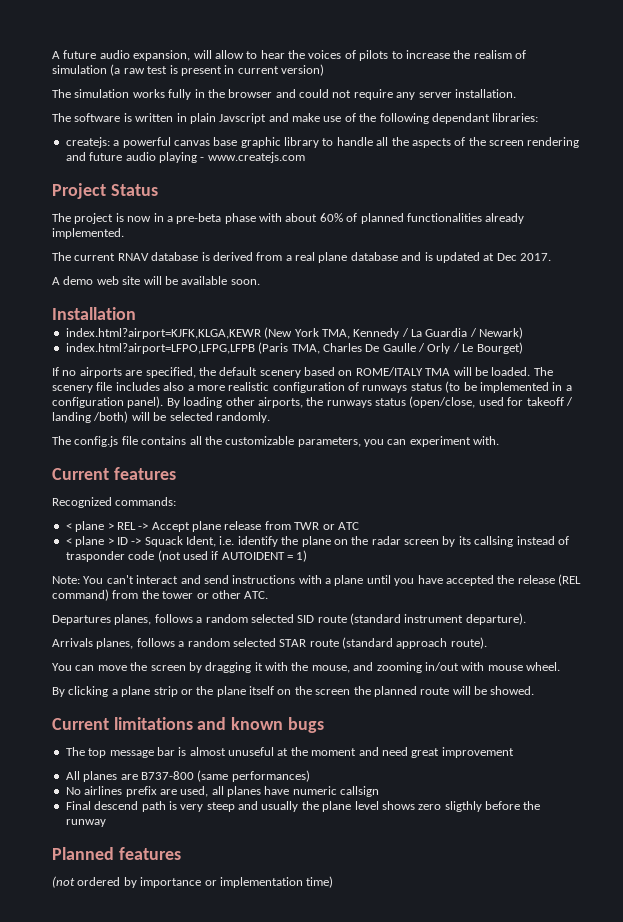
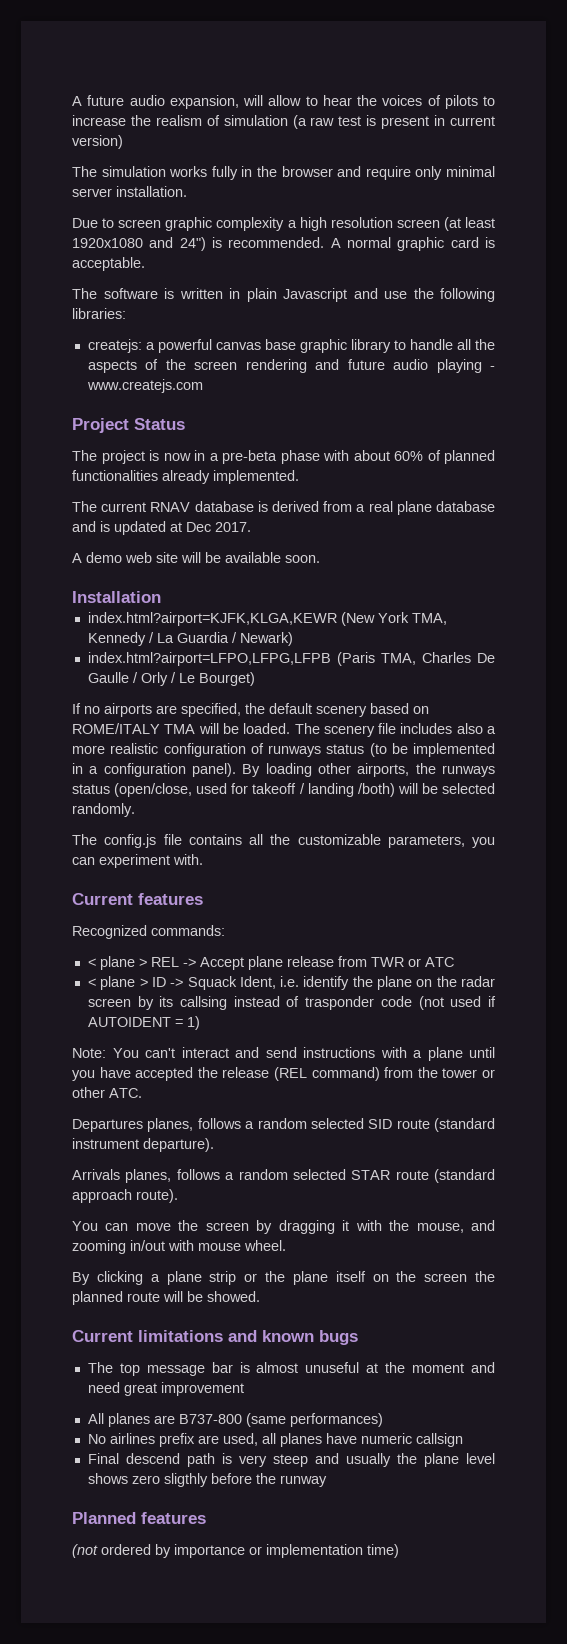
- The simulation works fully in the browser and could not require any server installation.
+ The simulation works fully in the browser and require only minimal server installation.
+ Due to screen graphic complexity a high resolution screen (at least 1920x1080 and 24") is recommended. A normal graphic card is acceptable.
- The software is written in plain Javscript and make use of the following dependant libraries:
+ The software is written in plain Javascript and use the following libraries:

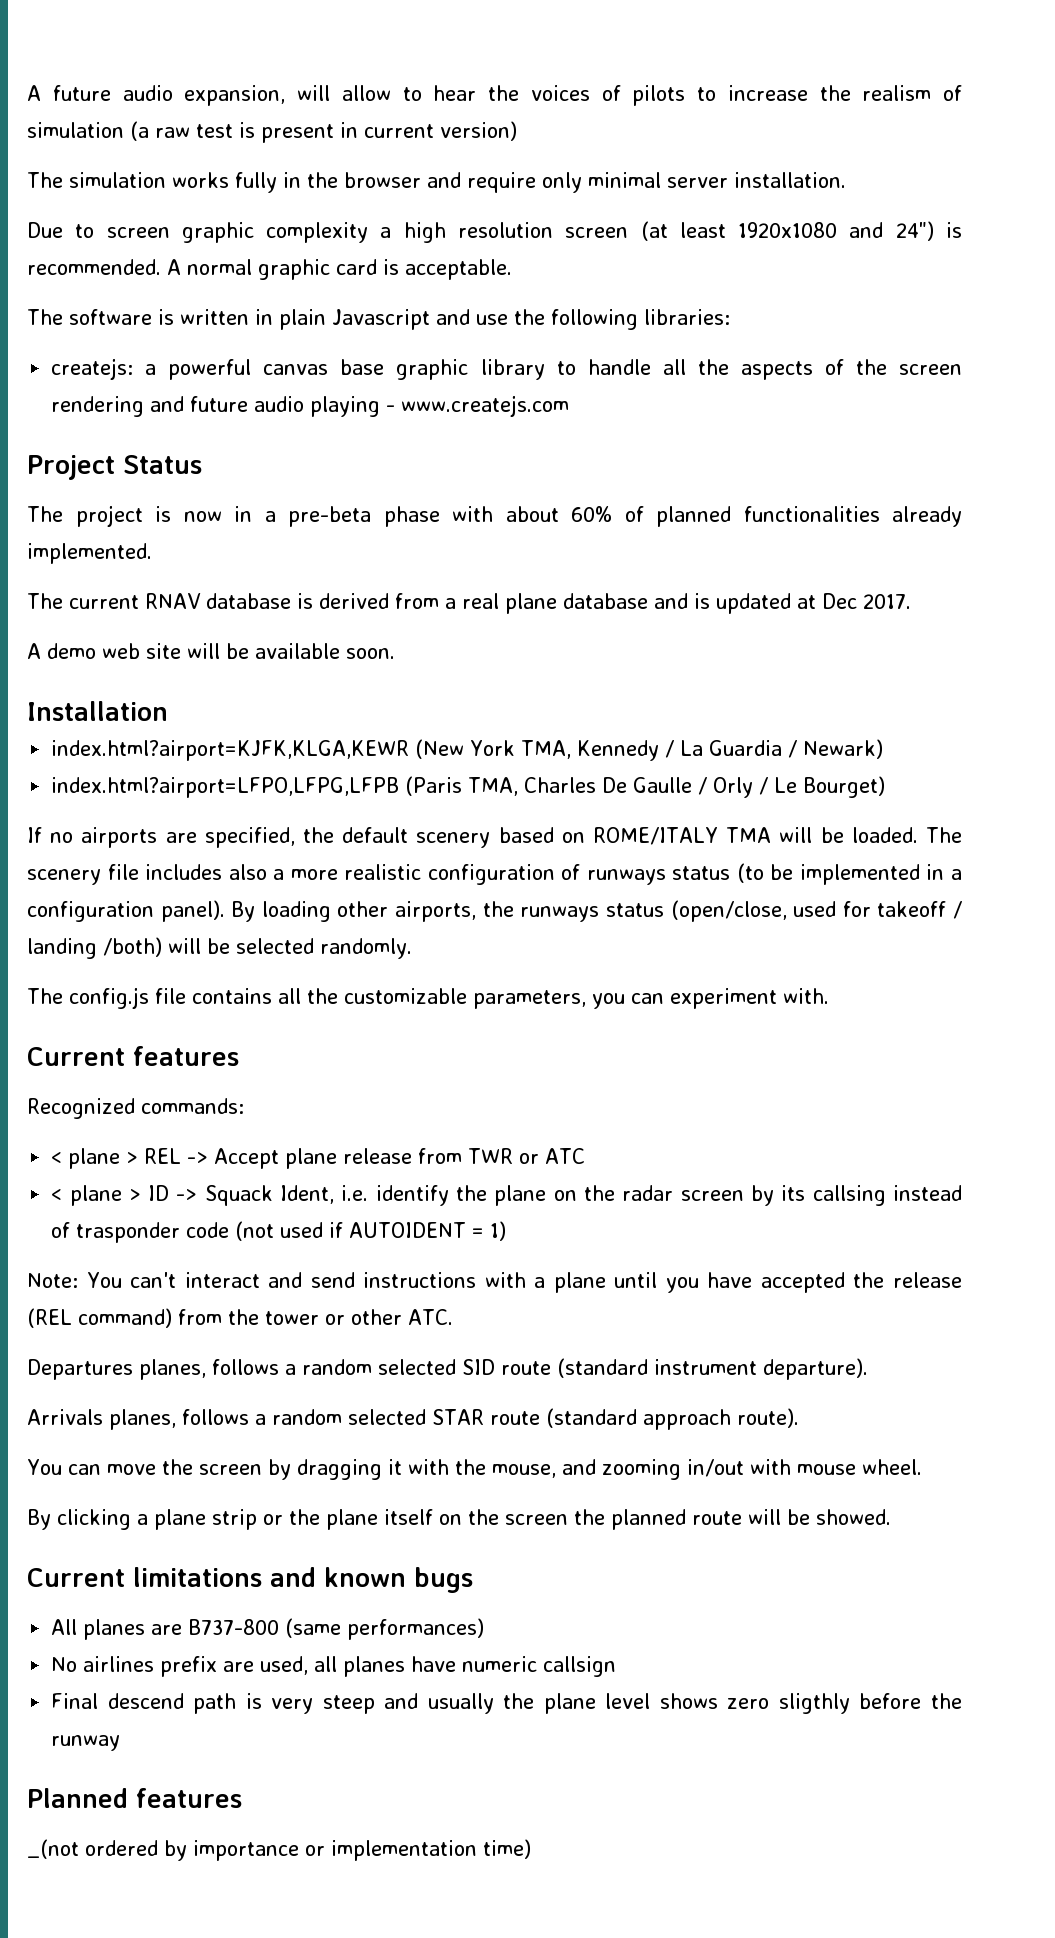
- The top message bar is almost unuseful at the moment and need great improvement
- (not ordered by importance or implementation time)
+ _(not ordered by importance or implementation time)

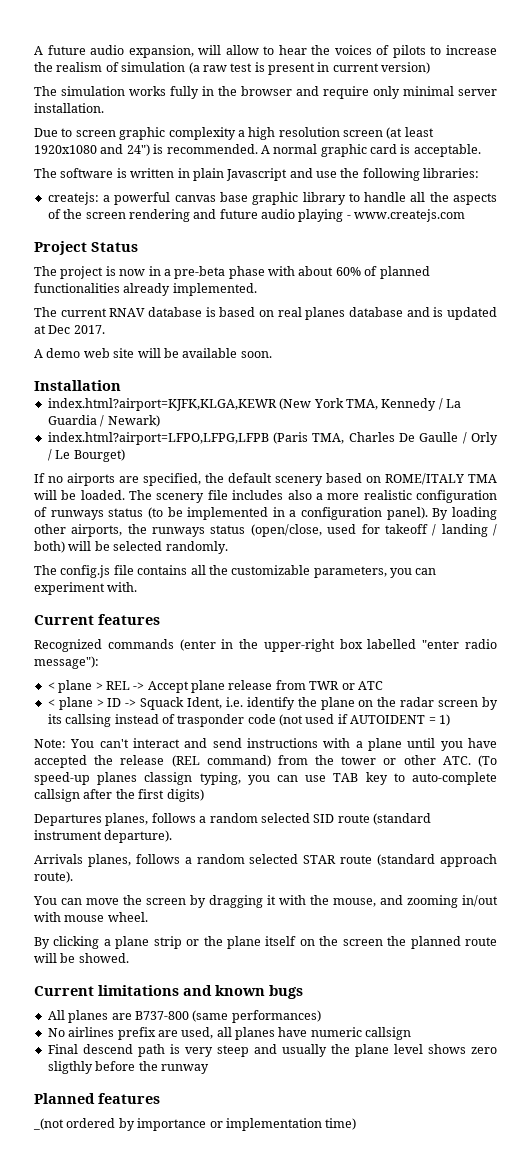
- The current RNAV database is derived from a real plane database and is updated at Dec 2017.
+ The current RNAV database is based on real planes database and is updated at Dec 2017.
- By loading other airports, the runways status (open/close, used for takeoff / landing /both) will be selected randomly.
+ By loading other airports, the runways status (open/close, used for takeoff / landing / both) will be selected randomly.
- Recognized commands:
+ Recognized commands (enter in the upper-right box labelled "enter radio message"):
- Note: You can't interact and send instructions with a plane until you have accepted the release (REL command) from the tower or other ATC.
+ Note: You can't interact and send instructions with a plane until you have accepted the release (REL command) from the tower or other ATC. (To speed-up planes classign typing, you can use TAB key to auto-complete callsign after the first digits)

